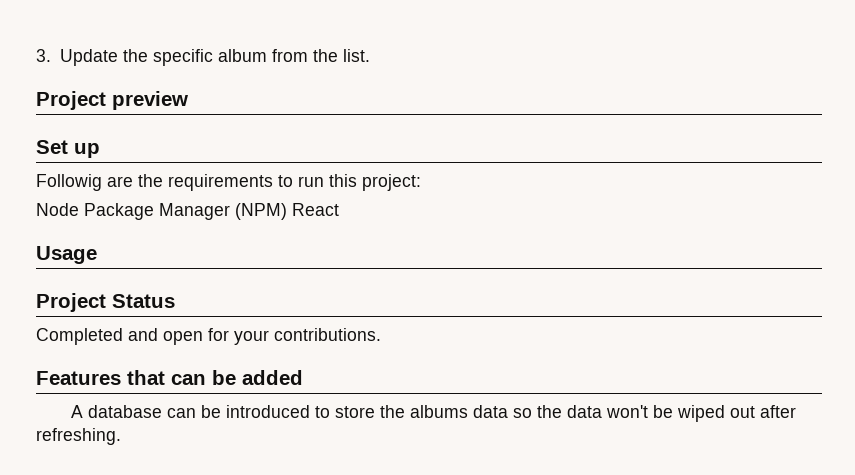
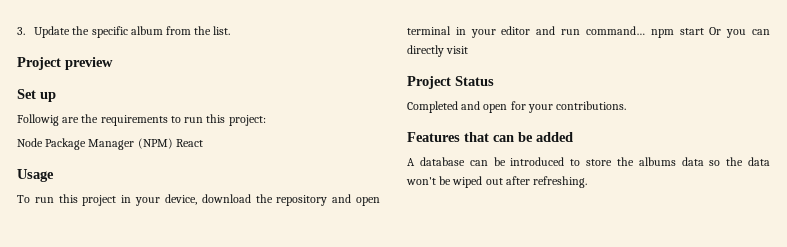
+ To run this project in your device, download the repository and open terminal in your editor and run command… npm start Or you can directly visit

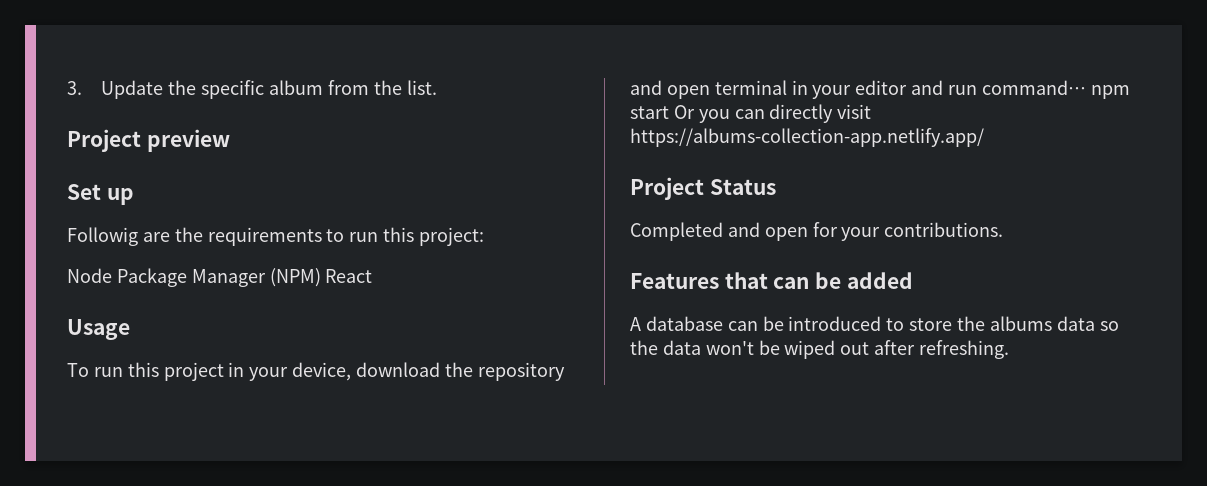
- To run this project in your device, download the repository and open terminal in your editor and run command… npm start Or you can directly visit
+ To run this project in your device, download the repository and open terminal in your editor and run command… npm start Or you can directly visit https://albums-collection-app.netlify.app/

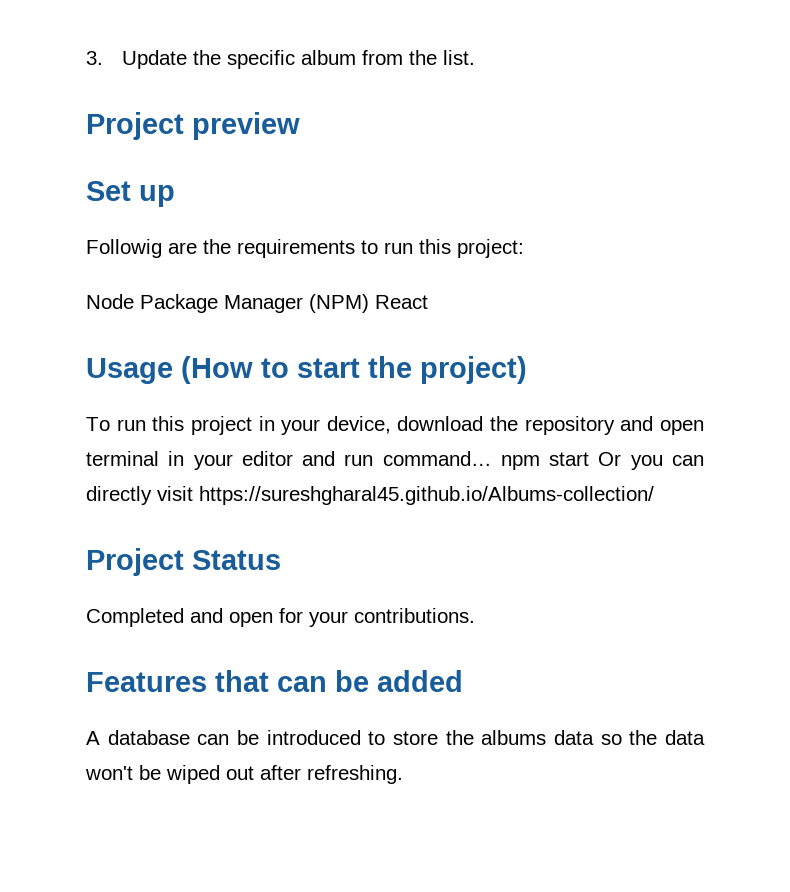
- Usage
+ Usage (How to start the project)
- To run this project in your device, download the repository and open terminal in your editor and run command… npm start Or you can directly visit https://albums-collection-app.netlify.app/
+ To run this project in your device, download the repository and open terminal in your editor and run command… npm start Or you can directly visit https://sureshgharal45.github.io/Albums-collection/

